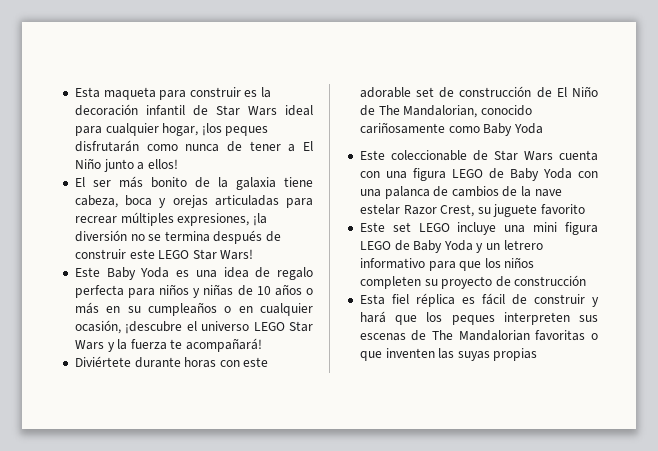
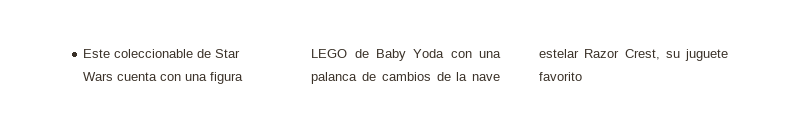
- Esta maqueta para construir es la decoración infantil de Star Wars ideal para cualquier hogar, ¡los peques disfrutarán como nunca de tener a El Niño junto a ellos!
- El ser más bonito de la galaxia tiene cabeza, boca y orejas articuladas para recrear múltiples expresiones, ¡la diversión no se termina después de construir este LEGO Star Wars!
- Este Baby Yoda es una idea de regalo perfecta para niños y niñas de 10 años o más en su cumpleaños o en cualquier ocasión, ¡descubre el universo LEGO Star Wars y la fuerza te acompañará!
- Diviértete durante horas con este adorable set de construcción de El Niño de The Mandalorian, conocido cariñosamente como Baby Yoda
- Este set LEGO incluye una mini figura LEGO de Baby Yoda y un letrero informativo para que los niños completen su proyecto de construcción
- Esta fiel réplica es fácil de construir y hará que los peques interpreten sus escenas de The Mandalorian favoritas o que inventen las suyas propias

